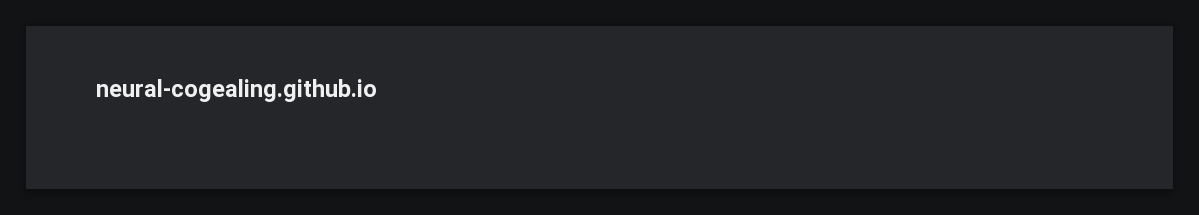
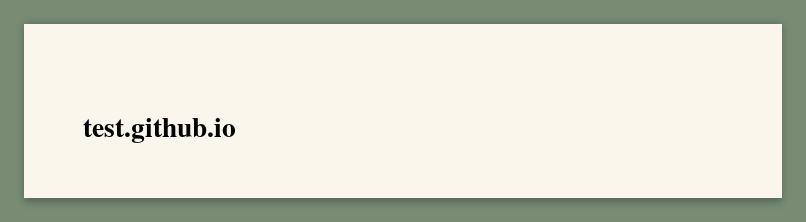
- neural-cogealing.github.io
+ test.github.io

